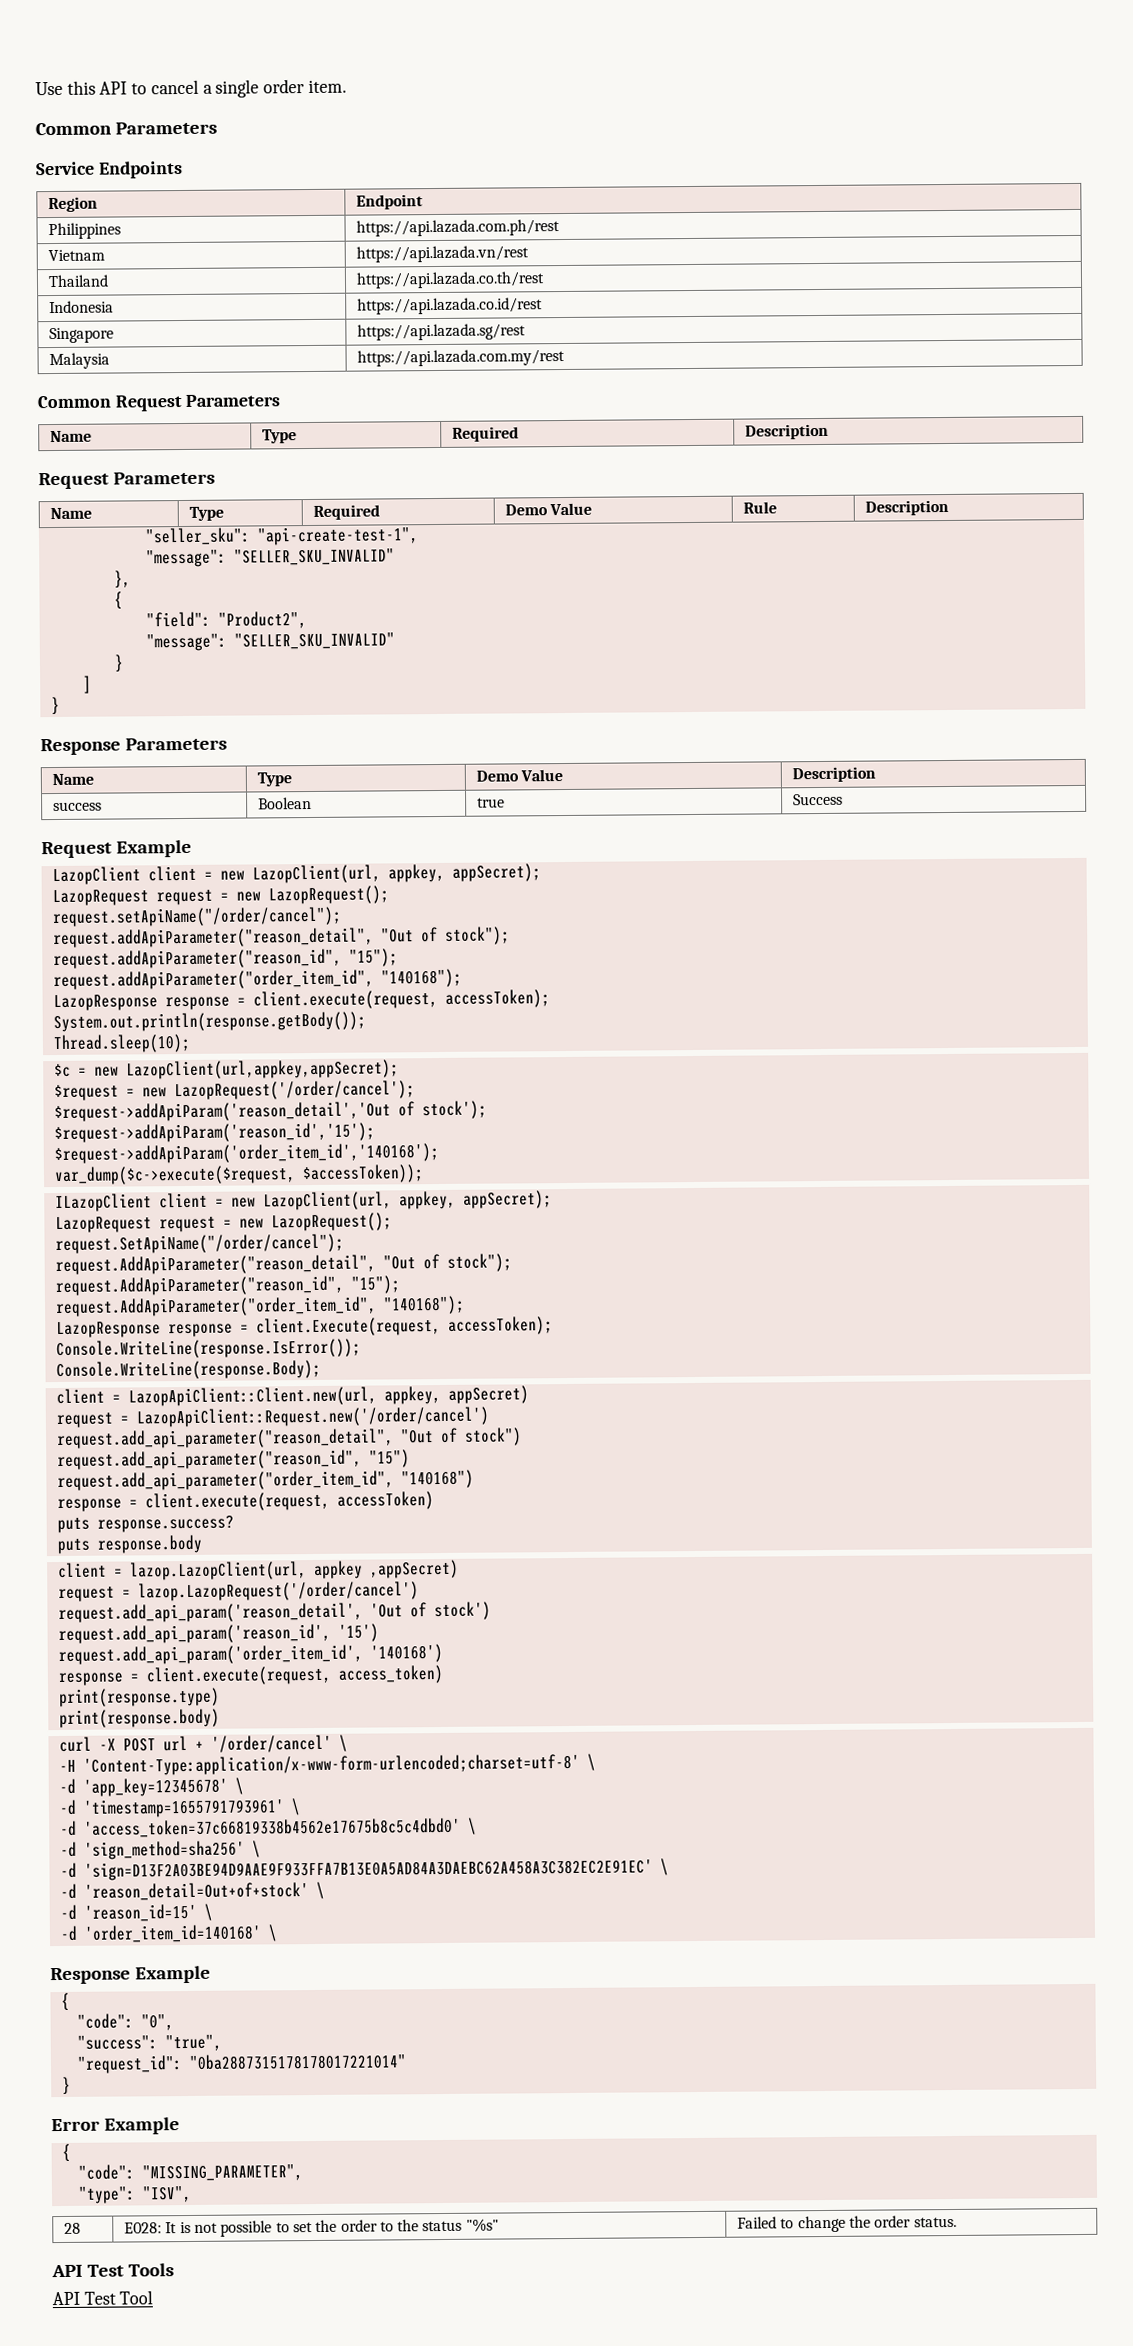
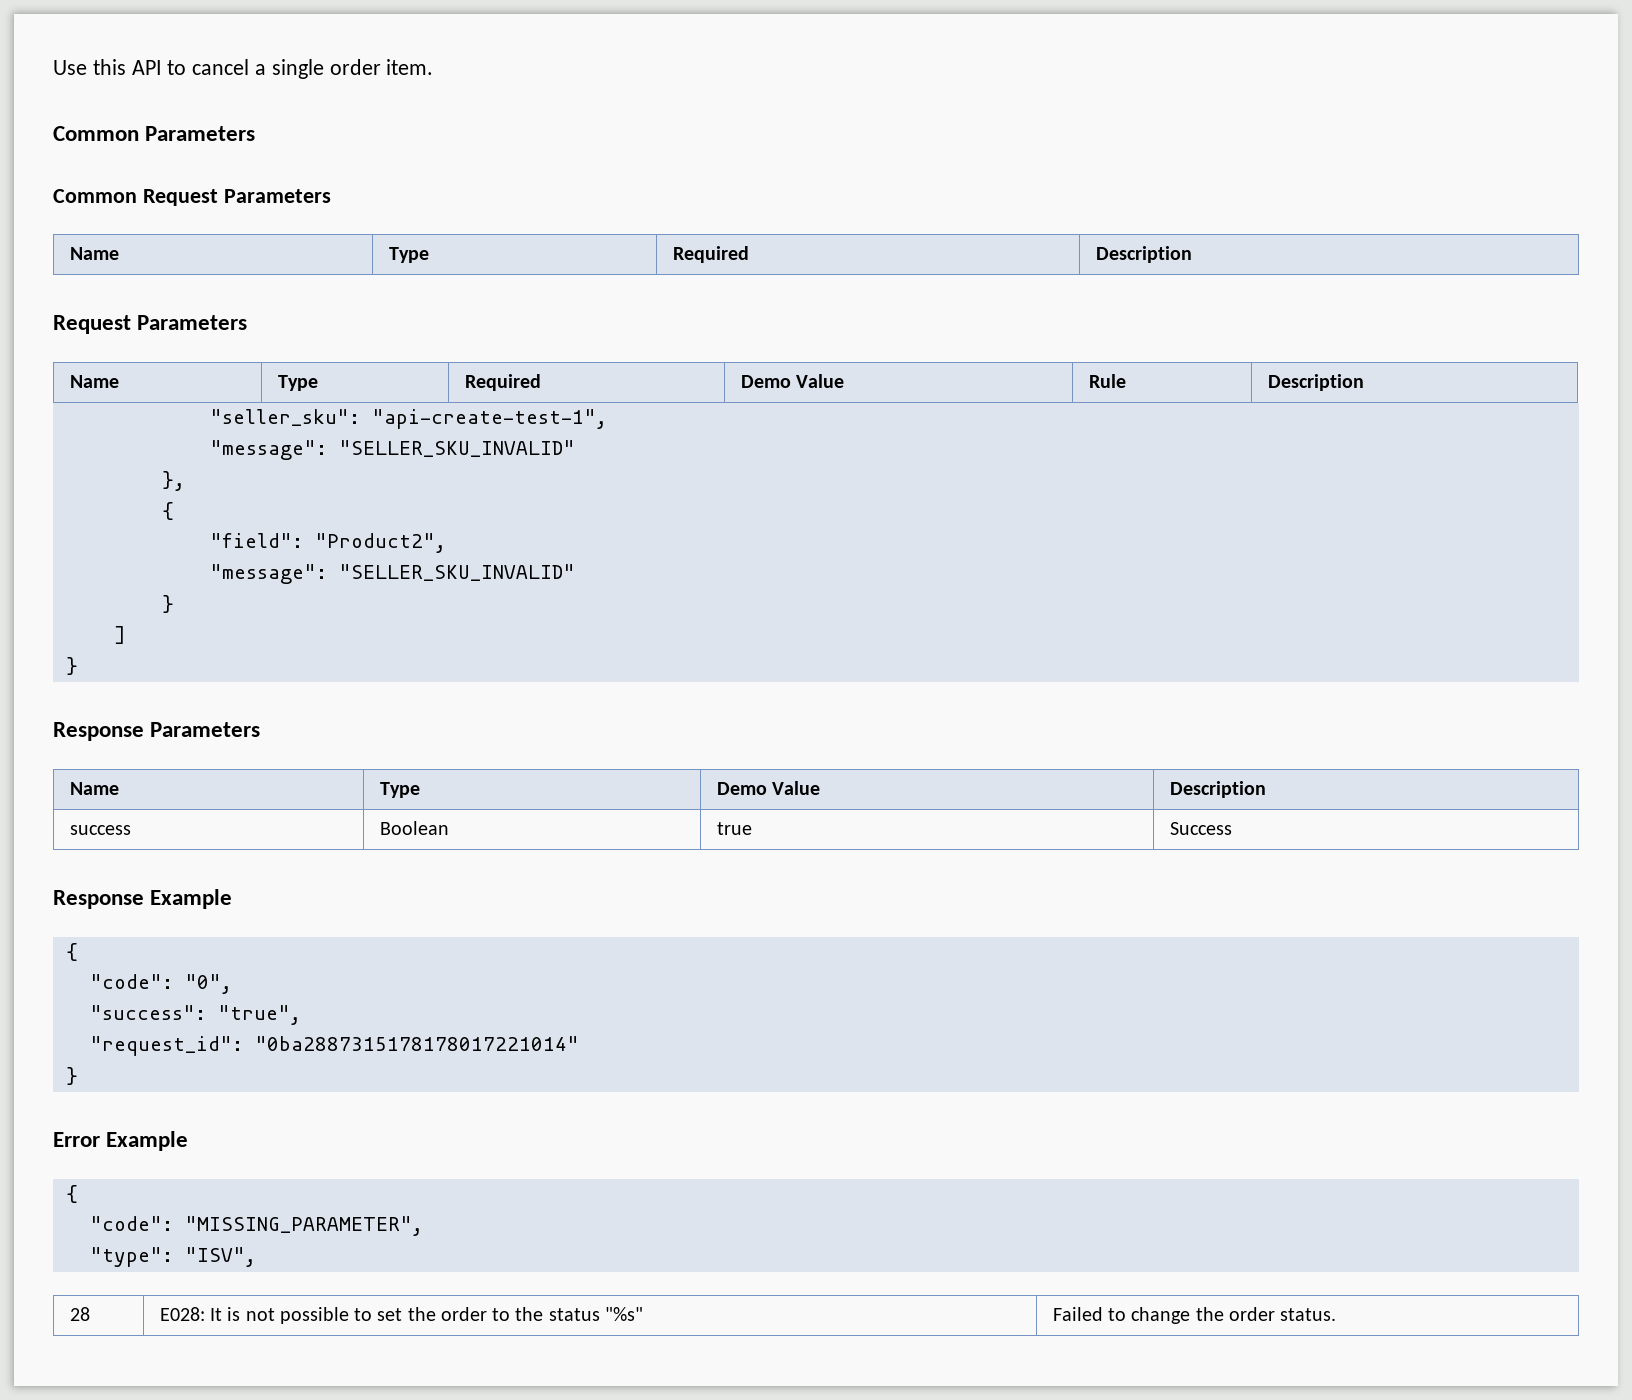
- Service Endpoints
- Region | Endpoint
- Philippines | https://api.lazada.com.ph/rest
- Vietnam | https://api.lazada.vn/rest
- Thailand | https://api.lazada.co.th/rest
- Indonesia | https://api.lazada.co.id/rest
- Singapore | https://api.lazada.sg/rest
- Malaysia | https://api.lazada.com.my/rest
- Request Example
- LazopClient client = new LazopClient(url, appkey, appSecret);
- LazopRequest request = new LazopRequest();
- request.setApiName("/order/cancel");
- request.addApiParameter("reason_detail", "Out of stock");
- request.addApiParameter("reason_id", "15");
- request.addApiParameter("order_item_id", "140168");
- LazopResponse response = client.execute(request, accessToken);
- System.out.println(response.getBody());
- Thread.sleep(10);
- $c = new LazopClient(url,appkey,appSecret);
- $request = new LazopRequest('/order/cancel');
- $request->addApiParam('reason_detail','Out of stock');
- $request->addApiParam('reason_id','15');
- $request->addApiParam('order_item_id','140168');
- var_dump($c->execute($request, $accessToken));
- ILazopClient client = new LazopClient(url, appkey, appSecret);
- LazopRequest request = new LazopRequest();
- request.SetApiName("/order/cancel");
- request.AddApiParameter("reason_detail", "Out of stock");
- request.AddApiParameter("reason_id", "15");
- request.AddApiParameter("order_item_id", "140168");
- LazopResponse response = client.Execute(request, accessToken);
- Console.WriteLine(response.IsError());
- Console.WriteLine(response.Body);
- client = LazopApiClient::Client.new(url, appkey, appSecret)
- request = LazopApiClient::Request.new('/order/cancel')
- request.add_api_parameter("reason_detail", "Out of stock")
- request.add_api_parameter("reason_id", "15")
- request.add_api_parameter("order_item_id", "140168")
- response = client.execute(request, accessToken)
- puts response.success?
- puts response.body
- client = lazop.LazopClient(url, appkey ,appSecret)
- request = lazop.LazopRequest('/order/cancel')
- request.add_api_param('reason_detail', 'Out of stock')
- request.add_api_param('reason_id', '15')
- request.add_api_param('order_item_id', '140168')
- response = client.execute(request, access_token)
- print(response.type)
- print(response.body)
- curl -X POST url + '/order/cancel' \
- -H 'Content-Type:application/x-www-form-urlencoded;charset=utf-8' \
- -d 'app_key=12345678' \
- -d 'timestamp=1655791793961' \
- -d 'access_token=37c66819338b4562e17675b8c5c4dbd0' \
- -d 'sign_method=sha256' \
- -d 'sign=D13F2A03BE94D9AAE9F933FFA7B13E0A5AD84A3DAEBC62A458A3C382EC2E91EC' \
- -d 'reason_detail=Out+of+stock' \
- -d 'reason_id=15' \
- -d 'order_item_id=140168' \
- API Test Tools
- API Test Tool

